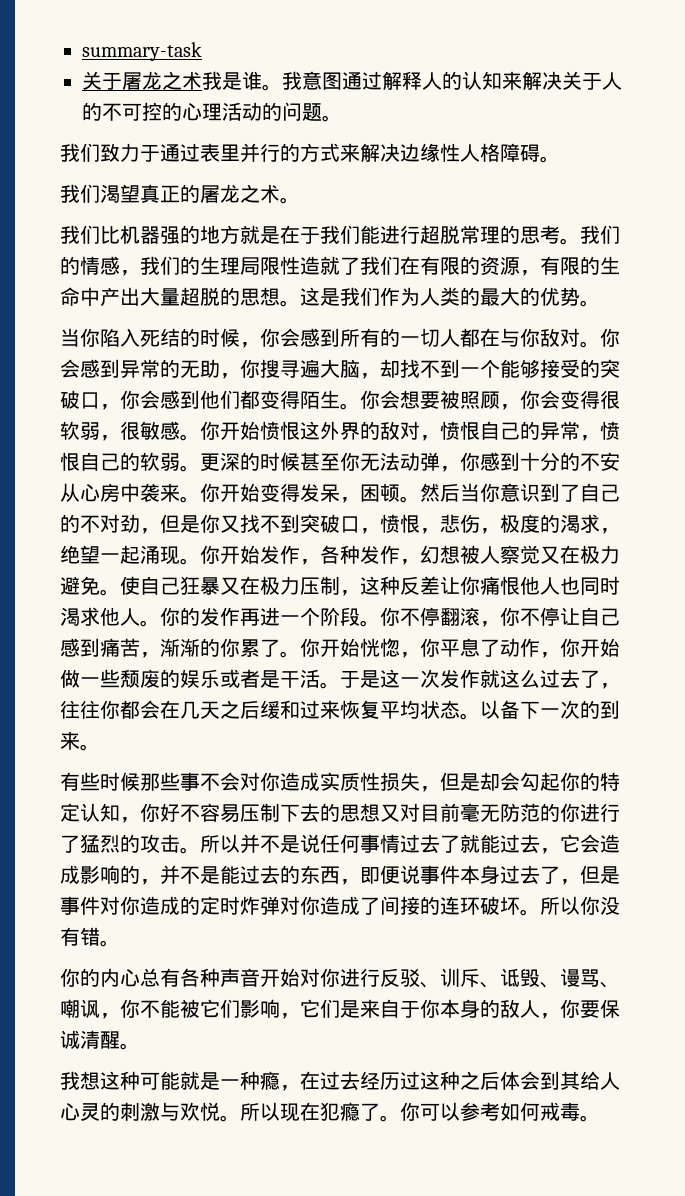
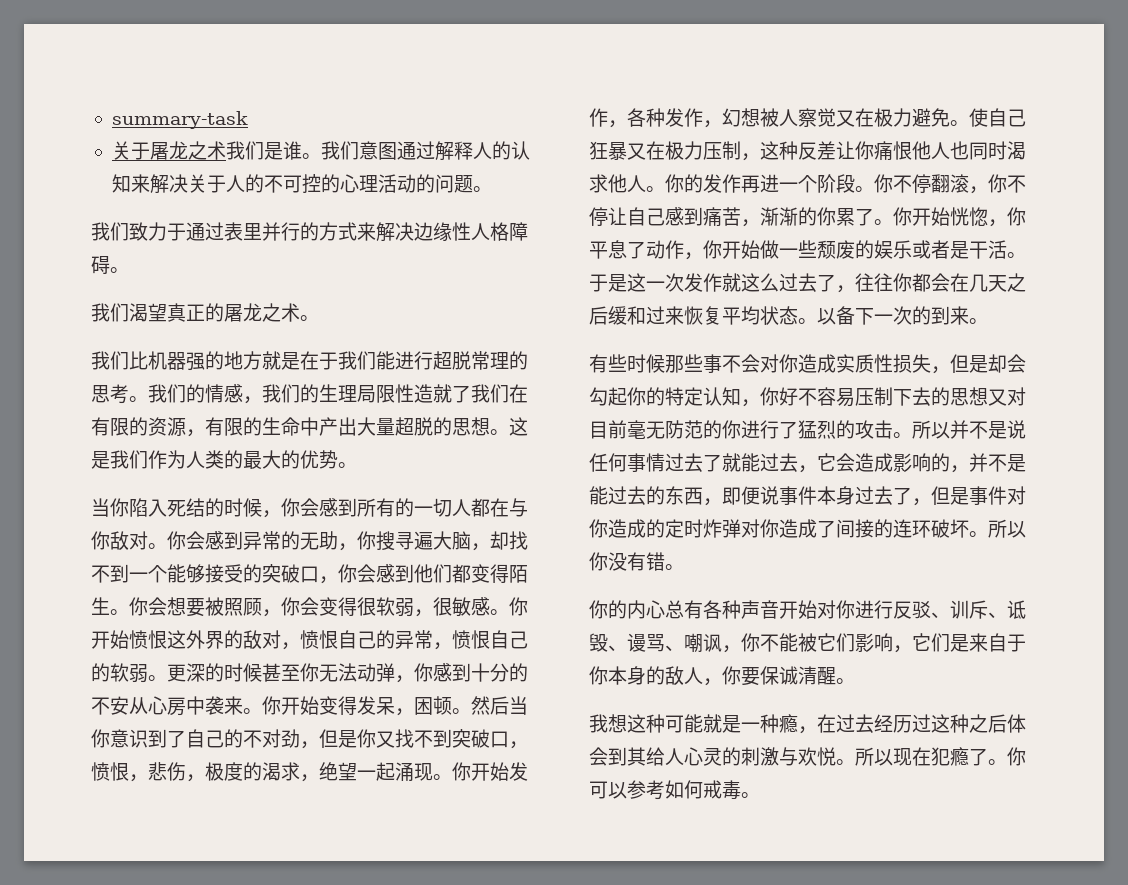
- 关于屠龙之术我是谁。
+ 关于屠龙之术我们是谁。
- 我意图通过解释人的认知来解决关于人的不可控的心理活动的问题。
+ 我们意图通过解释人的认知来解决关于人的不可控的心理活动的问题。

